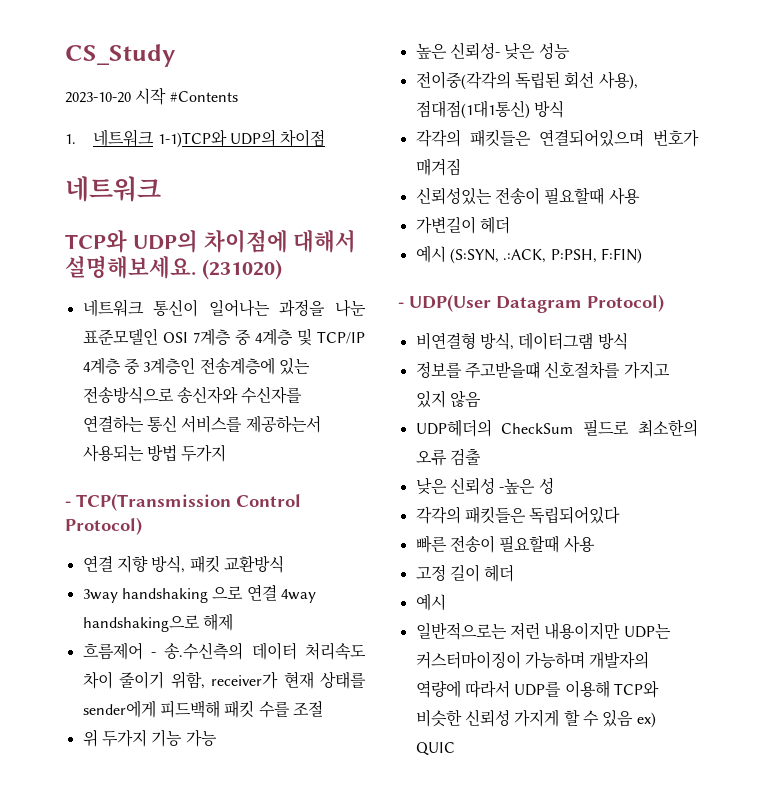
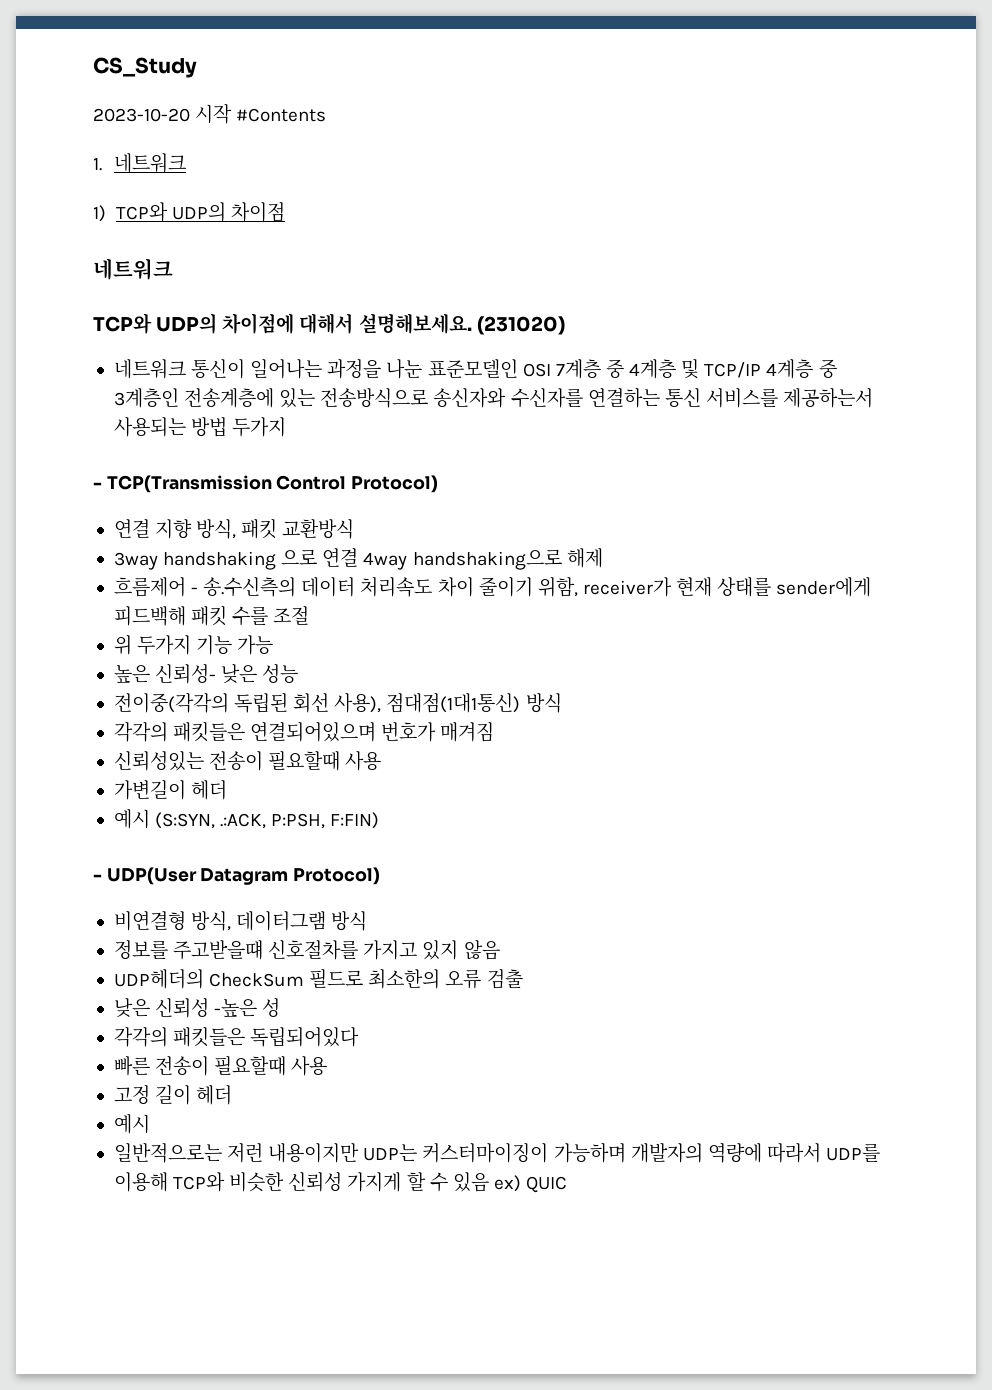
- 1. 네트워크 1-1)TCP와 UDP의 차이점
+ 1. 네트워크
+ 1) TCP와 UDP의 차이점

